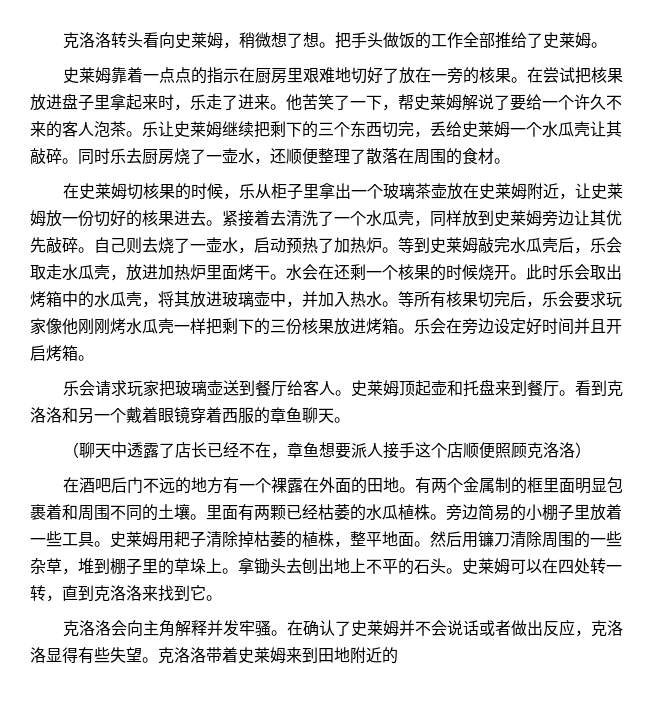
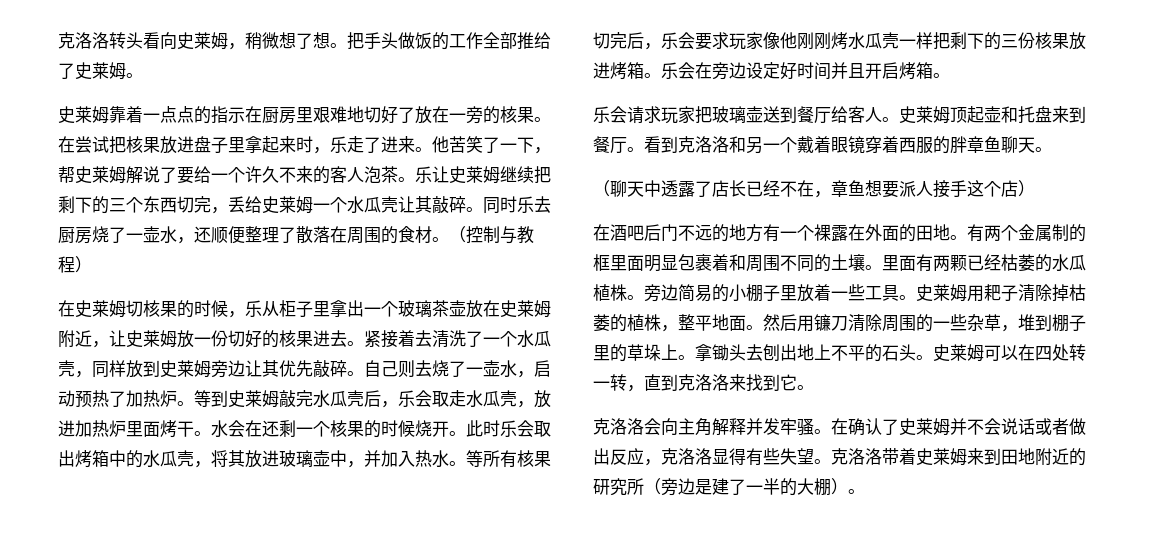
+ （控制与教程）
- 看到克洛洛和另一个戴着眼镜穿着西服的章鱼聊天。
+ 看到克洛洛和另一个戴着眼镜穿着西服的胖章鱼聊天。
- （聊天中透露了店长已经不在，章鱼想要派人接手这个店顺便照顾克洛洛）
+ （聊天中透露了店长已经不在，章鱼想要派人接手这个店）
- 克洛洛带着史莱姆来到田地附近的
+ 克洛洛带着史莱姆来到田地附近的研究所（旁边是建了一半的大棚）。

